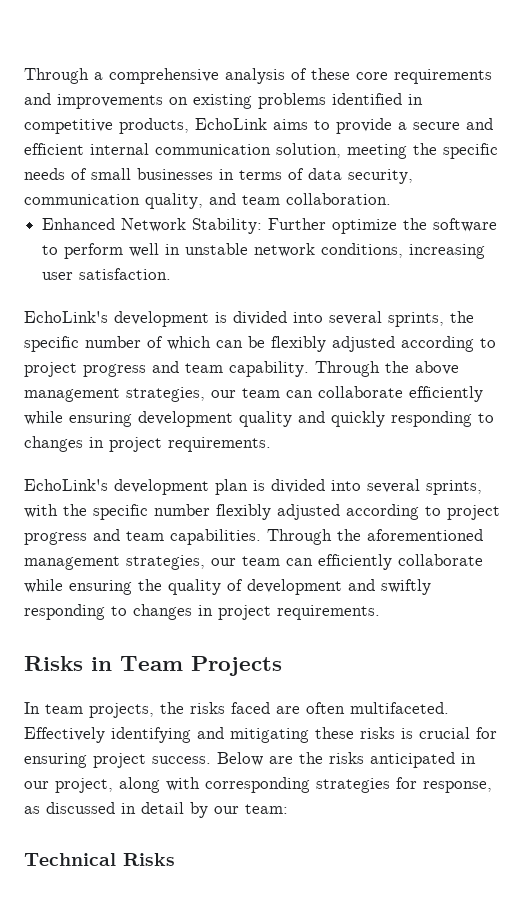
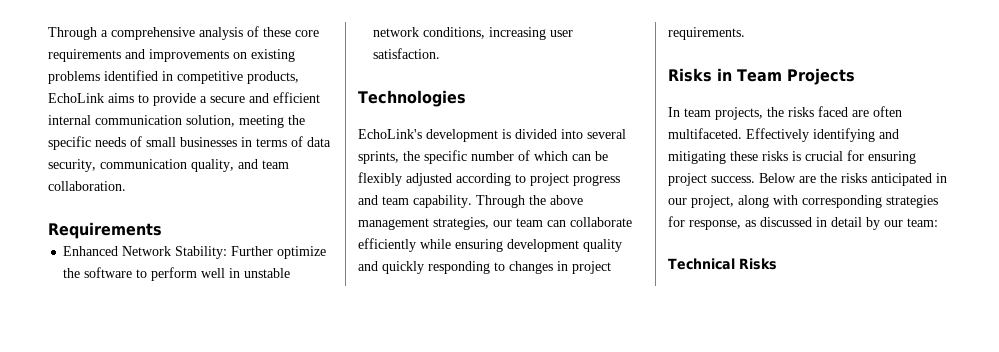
+ Requirements
+ Technologies
- EchoLink's development plan is divided into several sprints, with the specific number flexibly adjusted according to project progress and team capabilities. Through the aforementioned management strategies, our team can efficiently collaborate while ensuring the quality of development and swiftly responding to changes in project requirements.

